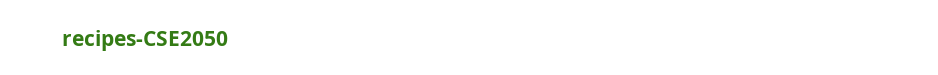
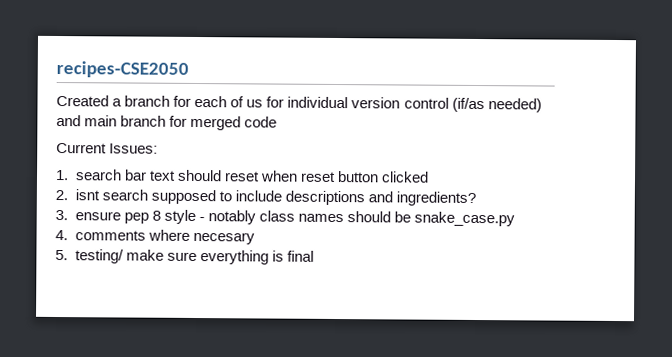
+ Created a branch for each of us for individual version control (if/as needed) and main branch for merged code
+ Current Issues:
+ 1. search bar text should reset when reset button clicked
+ 2. isnt search supposed to include descriptions and ingredients?
+ 3. ensure pep 8 style - notably class names should be snake_case.py
+ 4. comments where necesary
+ 5. testing/ make sure everything is final

